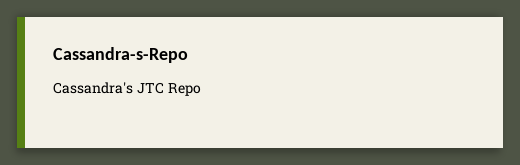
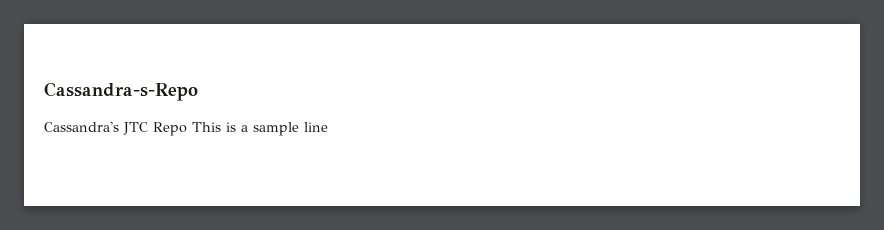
- Cassandra's JTC Repo
+ Cassandra's JTC Repo This is a sample line

